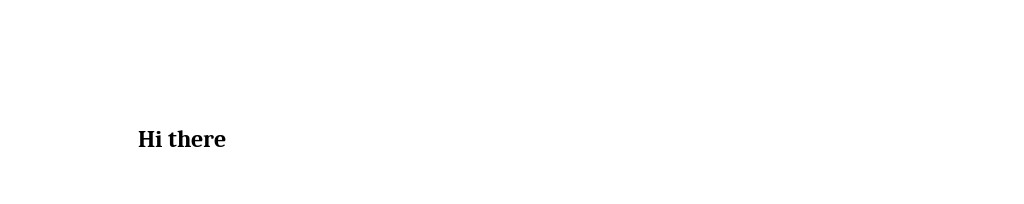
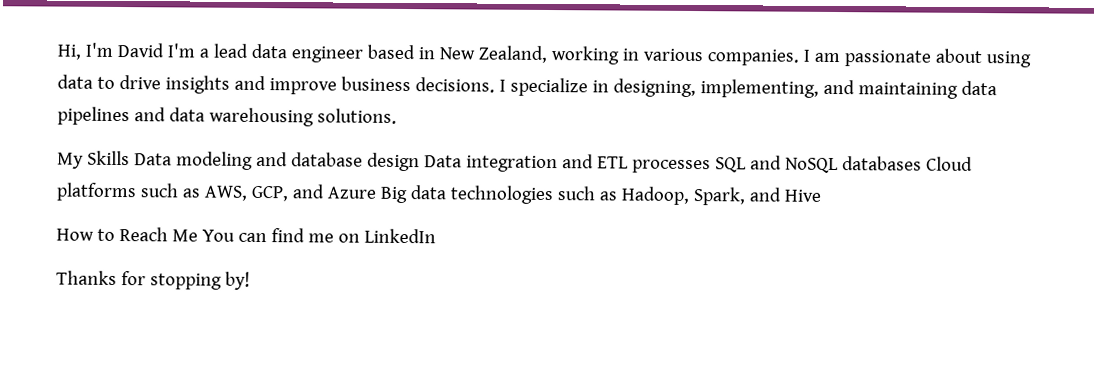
- Hi there
+ Hi, I'm David I'm a lead data engineer based in New Zealand, working in various companies. I am passionate about using data to drive insights and improve business decisions. I specialize in designing, implementing, and maintaining data pipelines and data warehousing solutions.
+ My Skills Data modeling and database design Data integration and ETL processes SQL and NoSQL databases Cloud platforms such as AWS, GCP, and Azure Big data technologies such as Hadoop, Spark, and Hive
+ How to Reach Me You can find me on LinkedIn
+ Thanks for stopping by!

